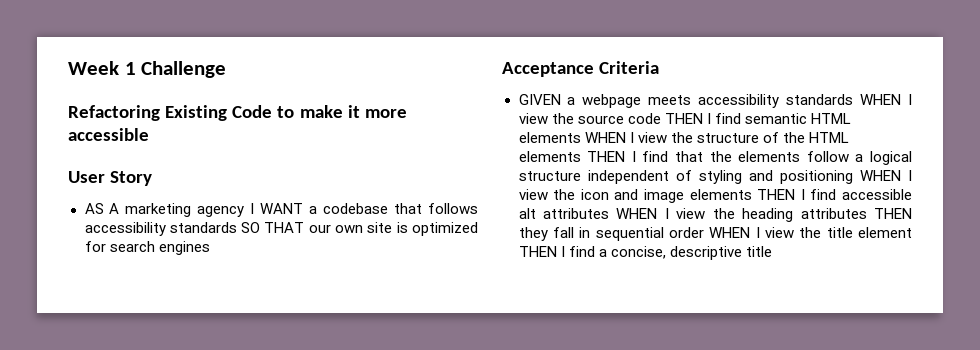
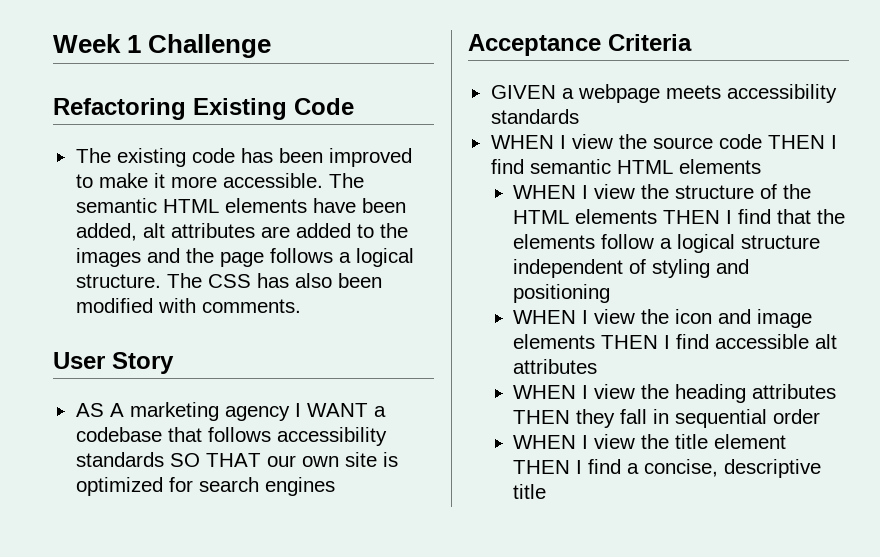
- Refactoring Existing Code to make it more accessible
+ Refactoring Existing Code
+ The existing code has been improved to make it more accessible. The semantic HTML elements have been added, alt attributes are added to the images and the page follows a logical structure. The CSS has also been modified with comments.
- GIVEN a webpage meets accessibility standards WHEN I view the source code THEN I find semantic HTML elements WHEN I view the structure of the HTML elements THEN I find that the elements follow a logical structure independent of styling and positioning WHEN I view the icon and image elements THEN I find accessible alt attributes WHEN I view the heading attributes THEN they fall in sequential order WHEN I view the title element THEN I find a concise, descriptive title
+ GIVEN a webpage meets accessibility standards
+ WHEN I view the source code THEN I find semantic HTML elements
+ WHEN I view the structure of the HTML elements THEN I find that the elements follow a logical structure independent of styling and positioning
+ WHEN I view the icon and image elements THEN I find accessible alt attributes
+ WHEN I view the heading attributes THEN they fall in sequential order
+ WHEN I view the title element THEN I find a concise, descriptive title

